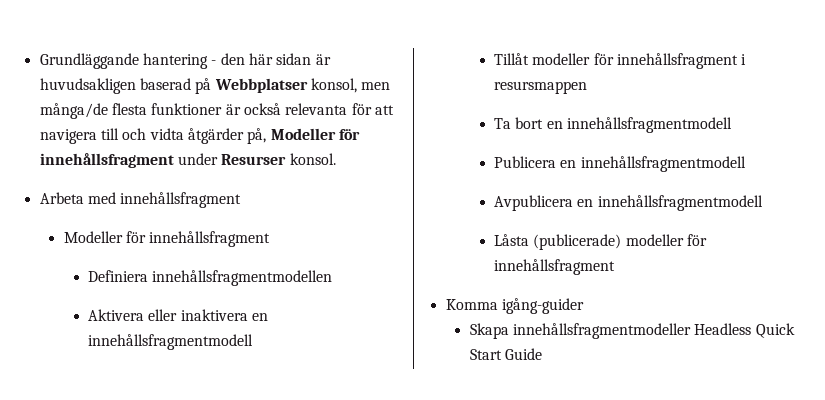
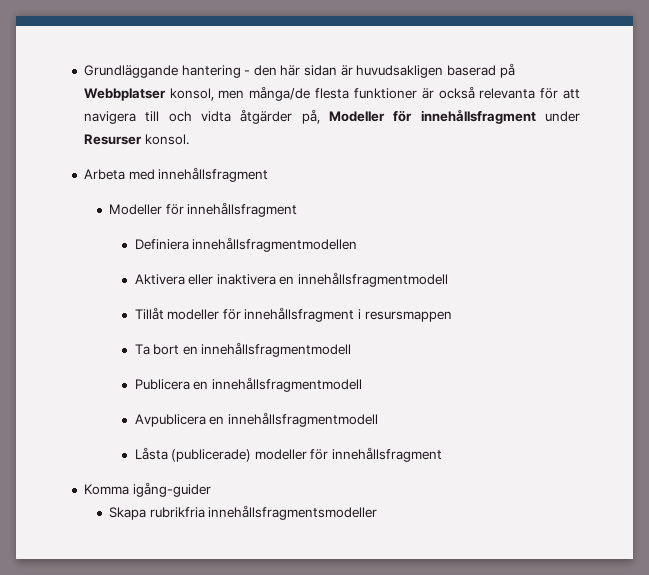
- Skapa innehållsfragmentmodeller Headless Quick Start Guide
+ Skapa rubrikfria innehållsfragmentsmodeller

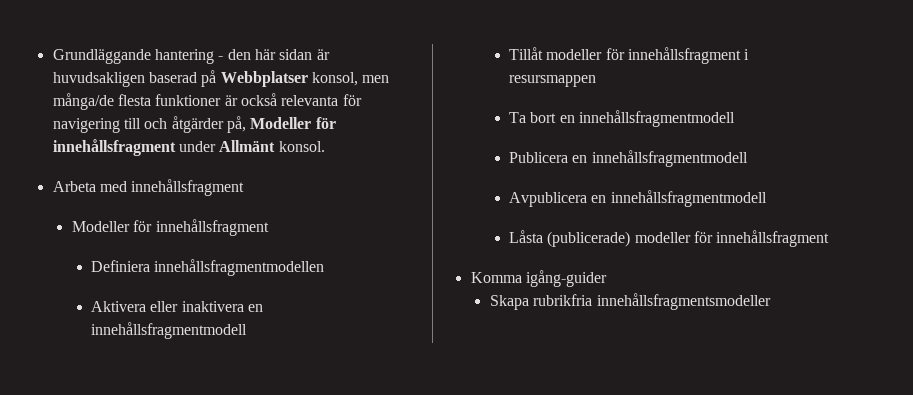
- Grundläggande hantering - den här sidan är huvudsakligen baserad på Webbplatser konsol, men många/de flesta funktioner är också relevanta för att navigera till och vidta åtgärder på, Modeller för innehållsfragment under Resurser konsol.
+ Grundläggande hantering - den här sidan är huvudsakligen baserad på Webbplatser konsol, men många/de flesta funktioner är också relevanta för navigering till och åtgärder på, Modeller för innehållsfragment under Allmänt konsol.

